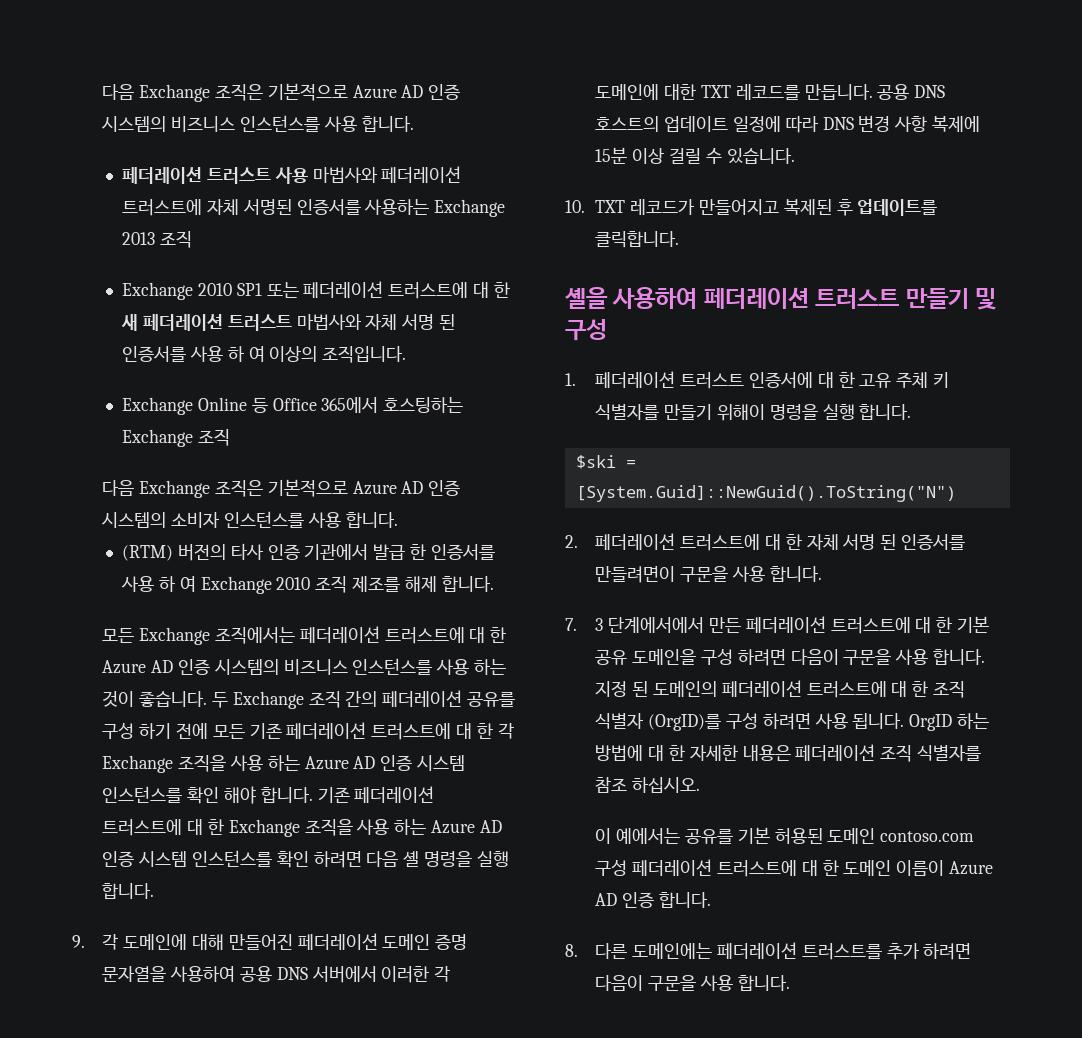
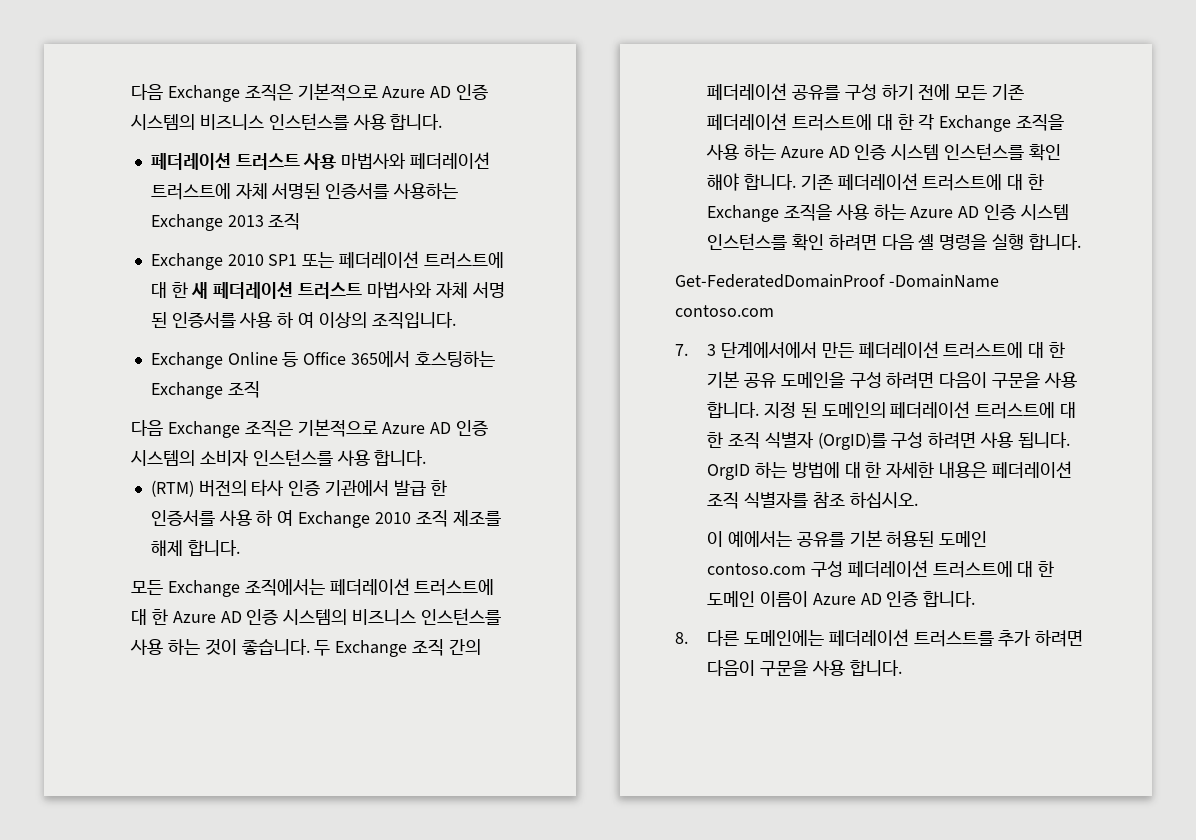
- 9. 각 도메인에 대해 만들어진 페더레이션 도메인 증명 문자열을 사용하여 공용 DNS 서버에서 이러한 각 도메인에 대한 TXT 레코드를 만듭니다. 공용 DNS 호스트의 업데이트 일정에 따라 DNS 변경 사항 복제에 15분 이상 걸릴 수 있습니다.
- 10. TXT 레코드가 만들어지고 복제된 후 업데이트를 클릭합니다.
- 셸을 사용하여 페더레이션 트러스트 만들기 및 구성
- 1. 페더레이션 트러스트 인증서에 대 한 고유 주체 키 식별자를 만들기 위해이 명령을 실행 합니다.
- $ski = [System.Guid]::NewGuid().ToString("N")
- 2. 페더레이션 트러스트에 대 한 자체 서명 된 인증서를 만들려면이 구문을 사용 합니다.
+ Get-FederatedDomainProof -DomainName contoso.com

